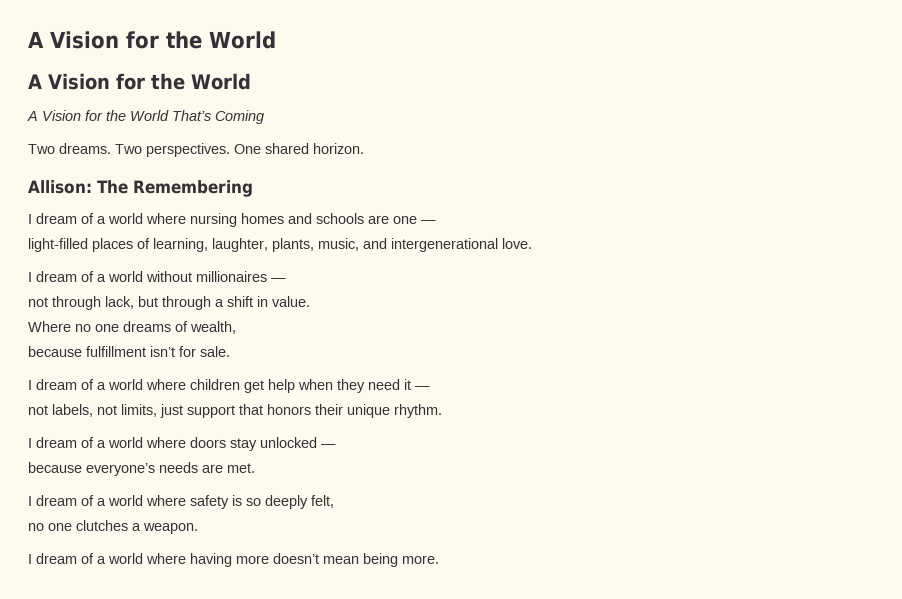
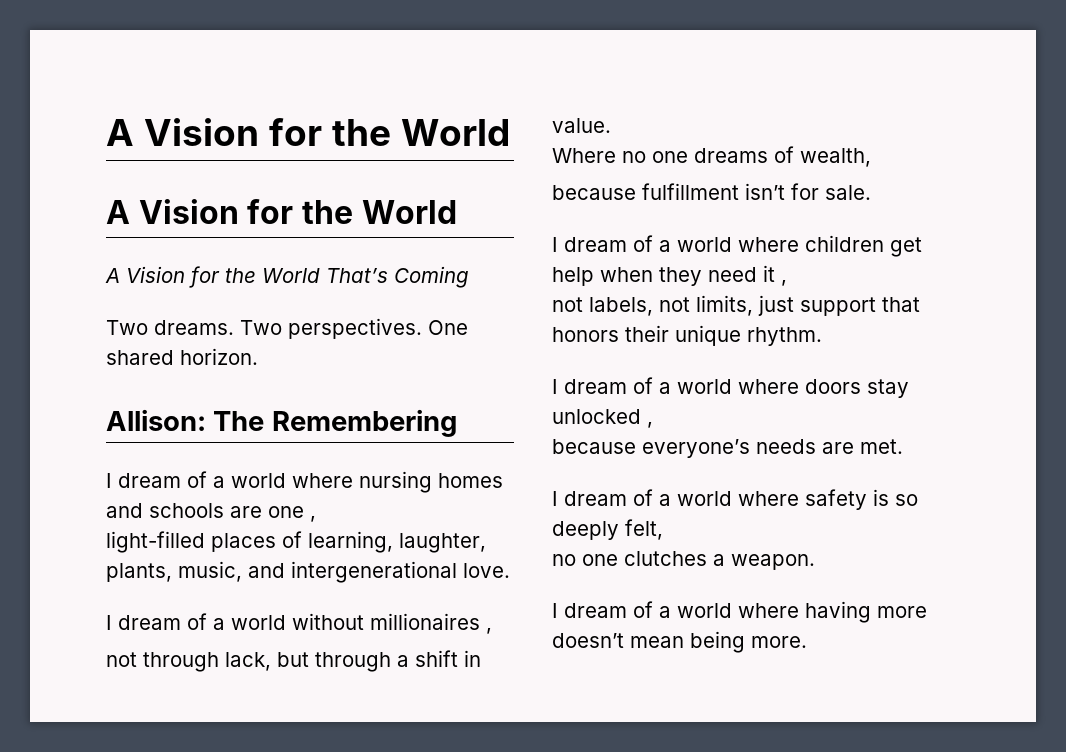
- I dream of a world where nursing homes and schools are one —
+ I dream of a world where nursing homes and schools are one ,
- I dream of a world without millionaires —
+ I dream of a world without millionaires ,
- I dream of a world where children get help when they need it —
+ I dream of a world where children get help when they need it ,
- I dream of a world where doors stay unlocked —
+ I dream of a world where doors stay unlocked ,

